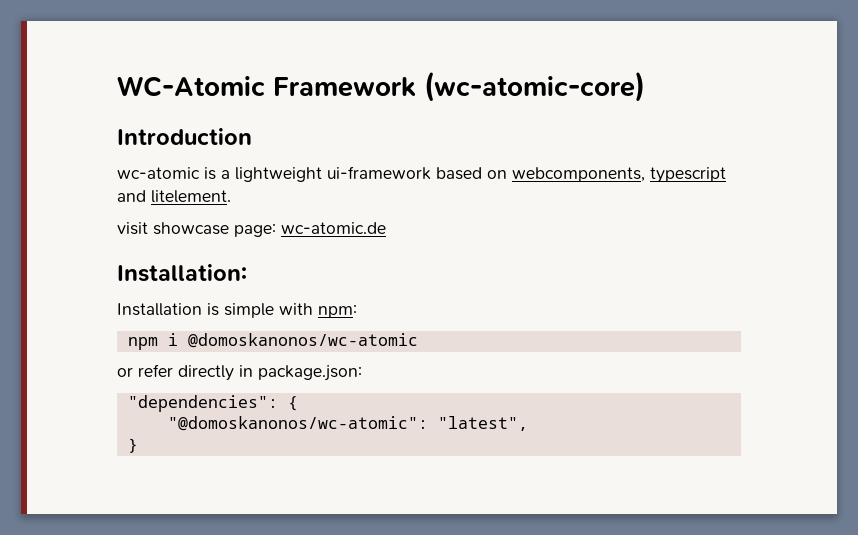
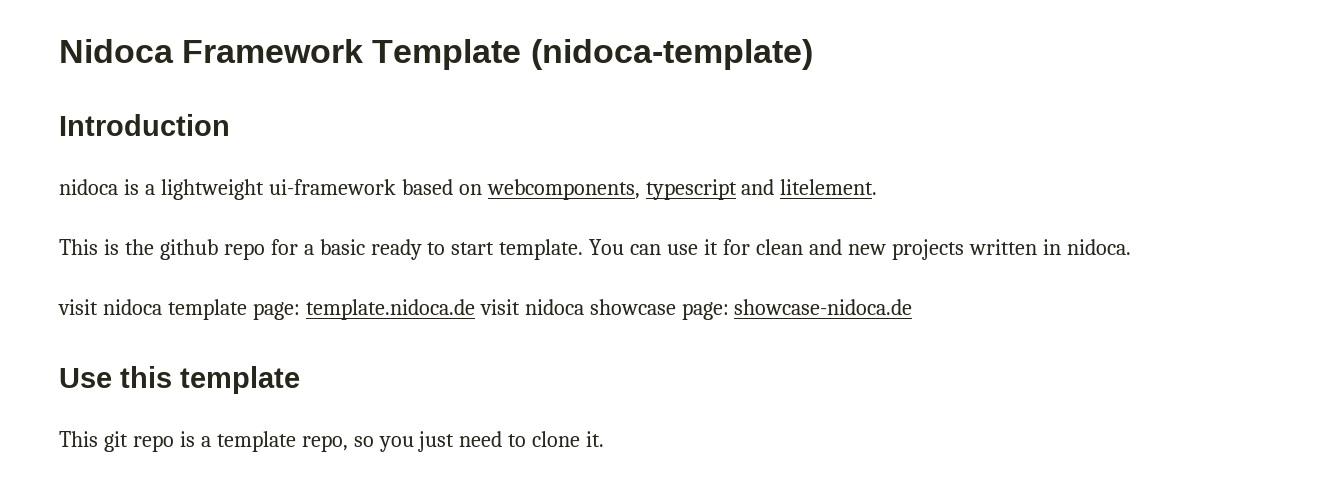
- WC-Atomic Framework (wc-atomic-core)
+ Nidoca Framework Template (nidoca-template)
- wc-atomic is a lightweight ui-framework based on webcomponents, typescript and litelement.
+ nidoca is a lightweight ui-framework based on webcomponents, typescript and litelement.
- visit showcase page: wc-atomic.de
- Installation:
- Installation is simple with npm:
- npm i @domoskanonos/wc-atomic
- or refer directly in package.json:
- "dependencies": {
- "@domoskanonos/wc-atomic": "latest",
- }
+ This is the github repo for a basic ready to start template. You can use it for clean and new projects written in nidoca.
+ visit nidoca template page: template.nidoca.de visit nidoca showcase page: showcase-nidoca.de
+ Use this template
+ This git repo is a template repo, so you just need to clone it.

